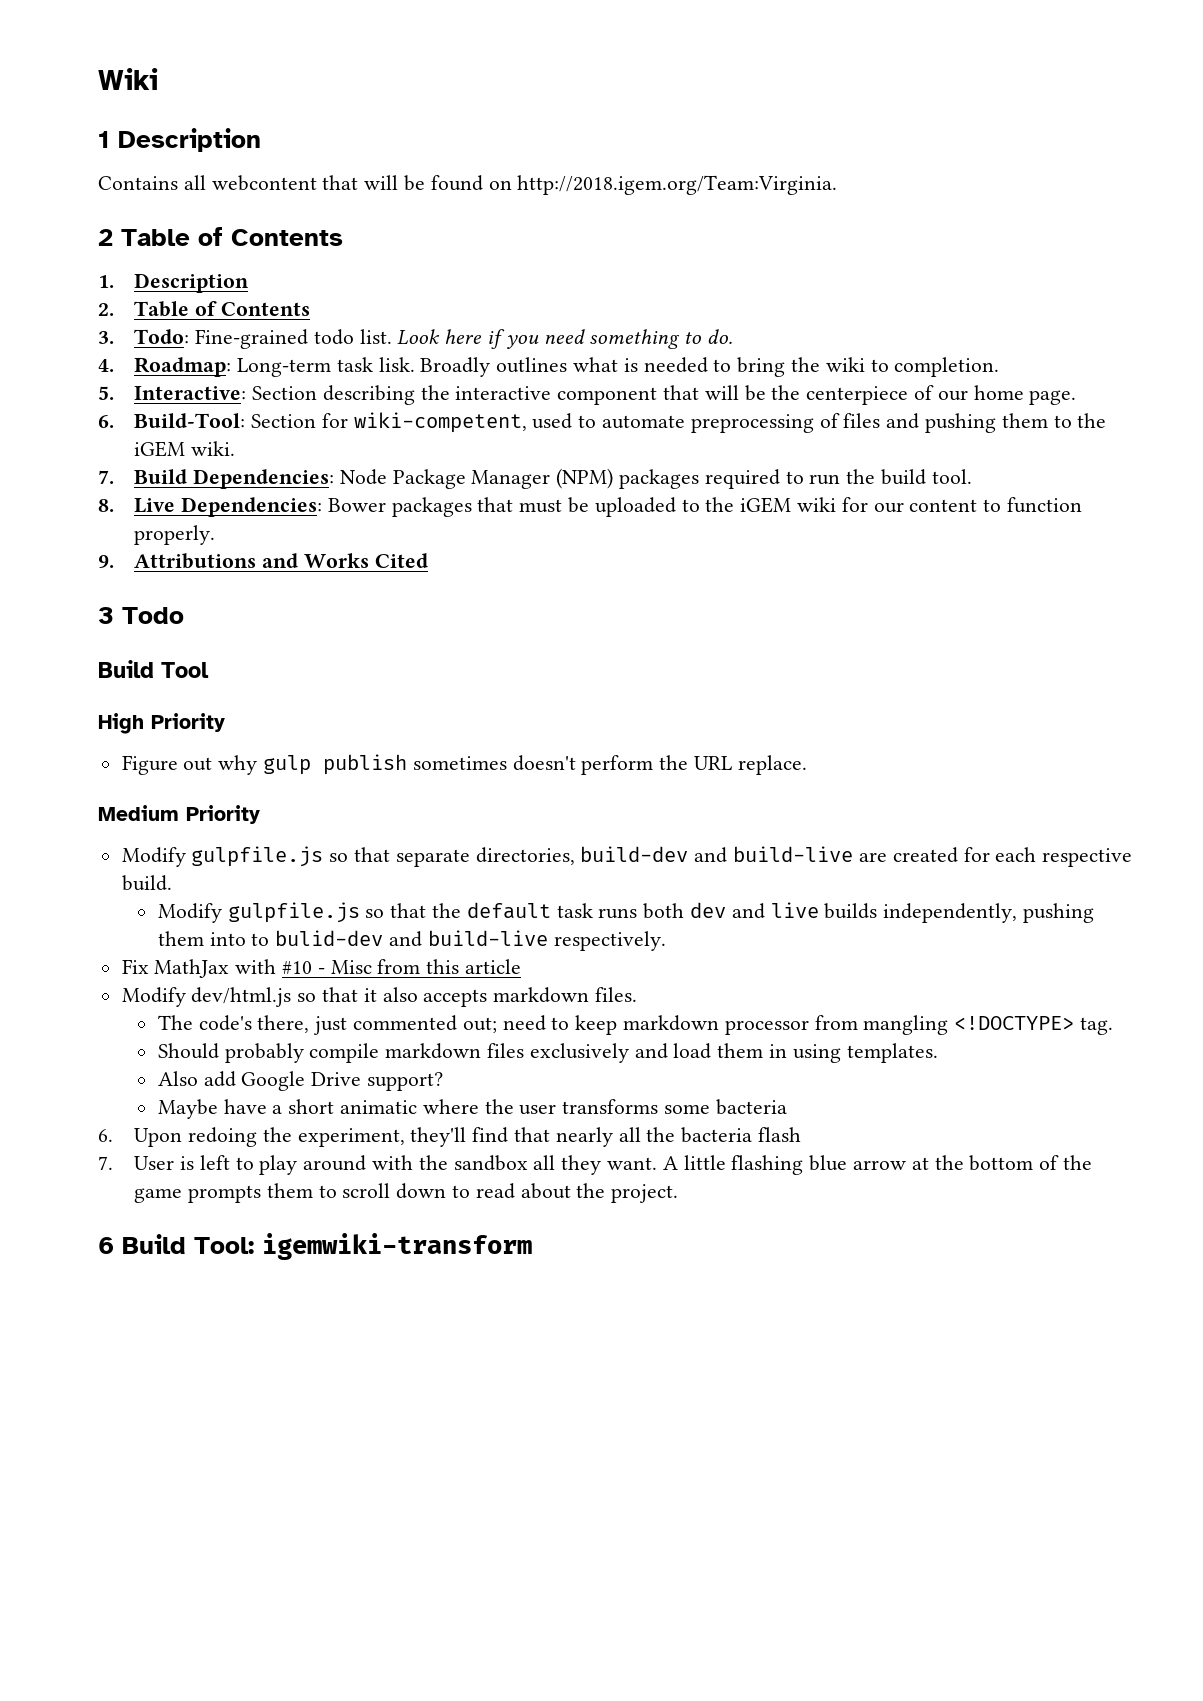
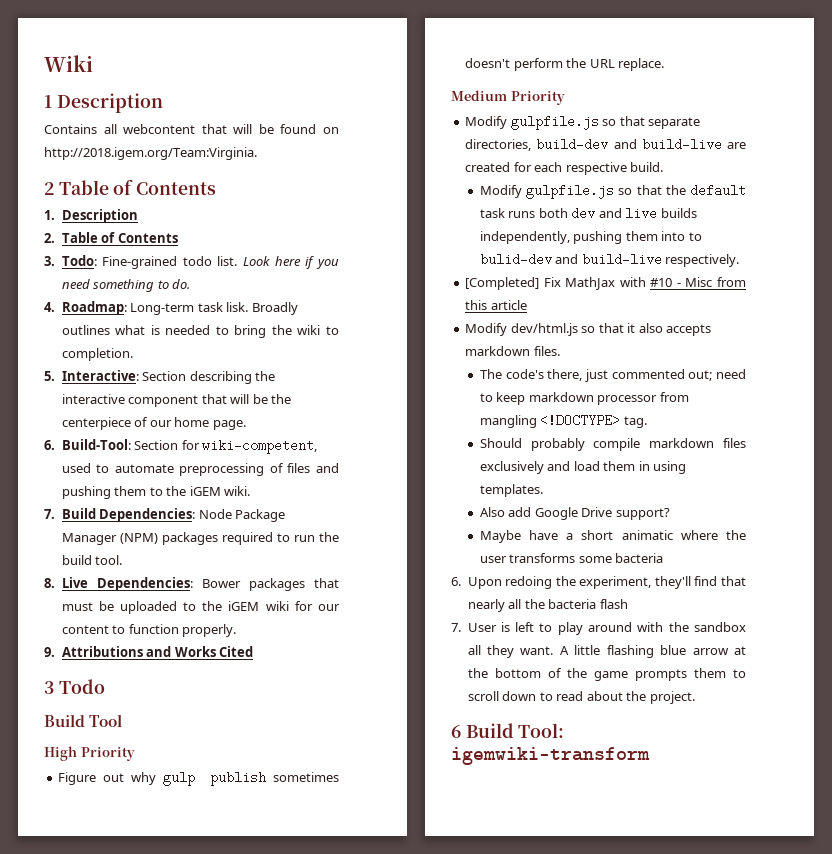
- Fix MathJax with #10 - Misc from this article
+ [Completed] Fix MathJax with #10 - Misc from this article

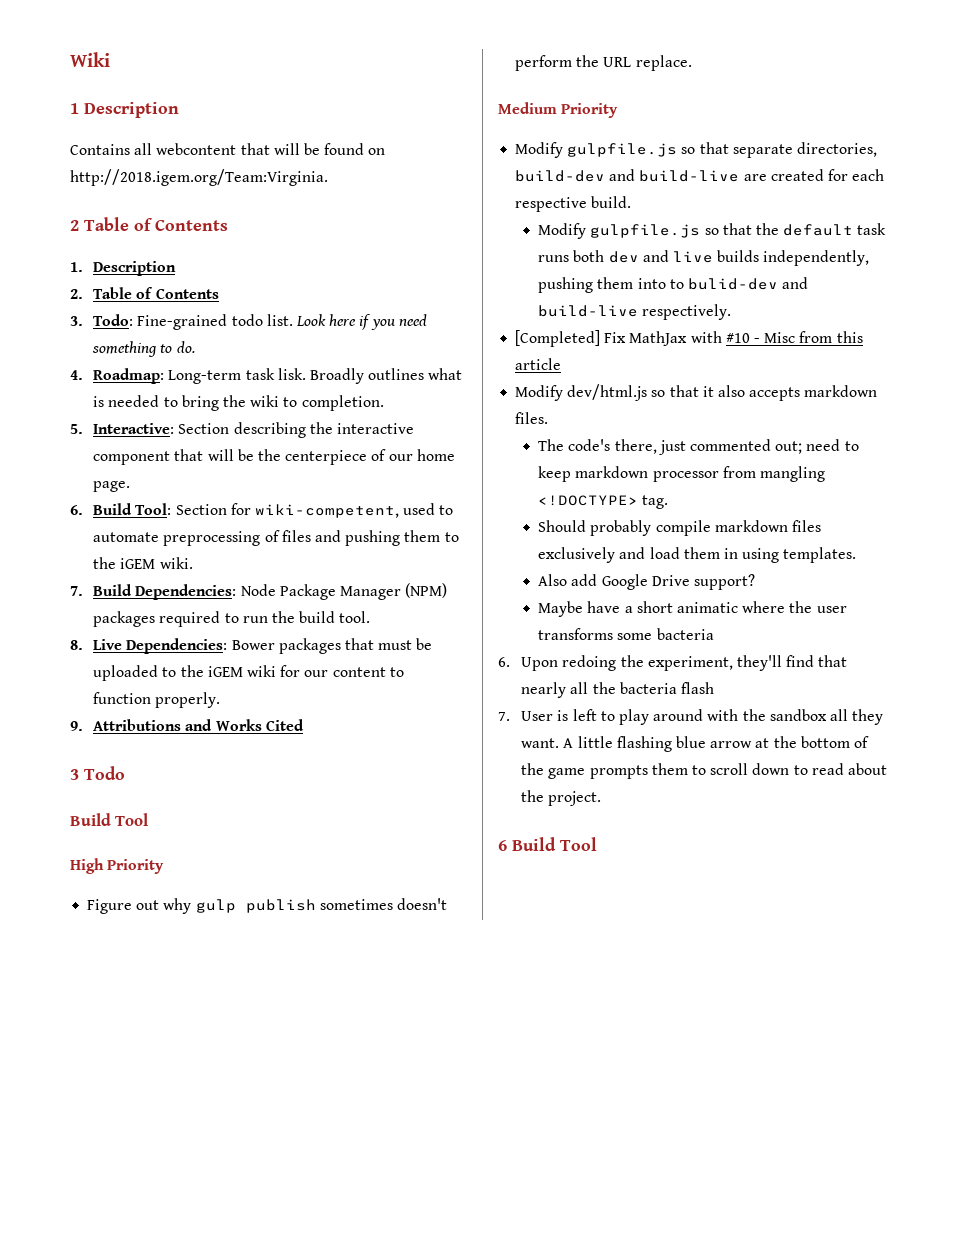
- 6. Build-Tool: Section for wiki-competent, used to automate preprocessing of files and pushing them to the iGEM wiki.
+ 6. Build Tool: Section for wiki-competent, used to automate preprocessing of files and pushing them to the iGEM wiki.
- 6 Build Tool: igemwiki-transform
+ 6 Build Tool

